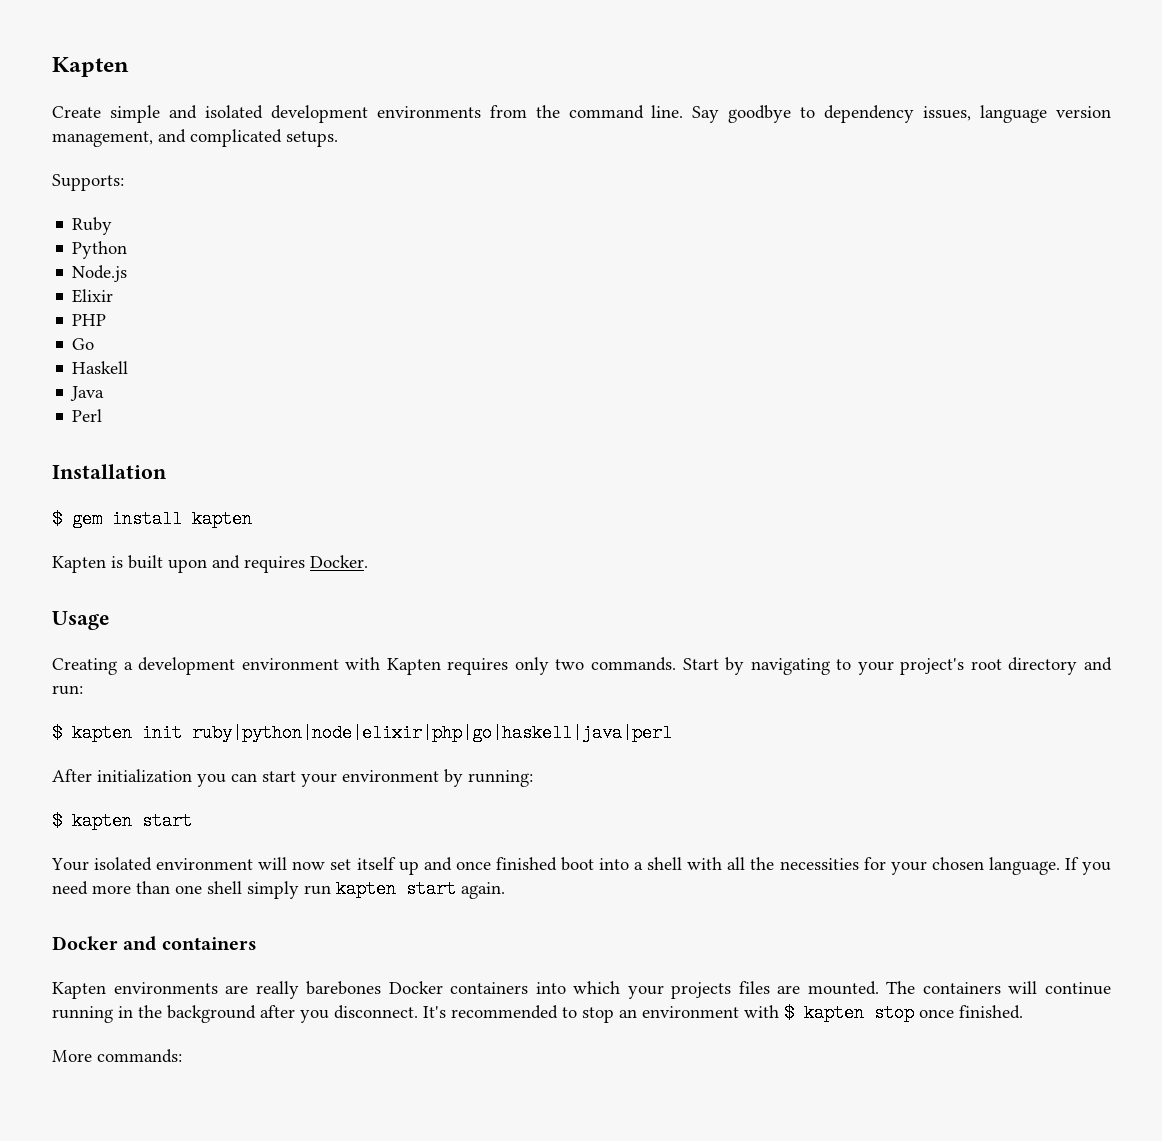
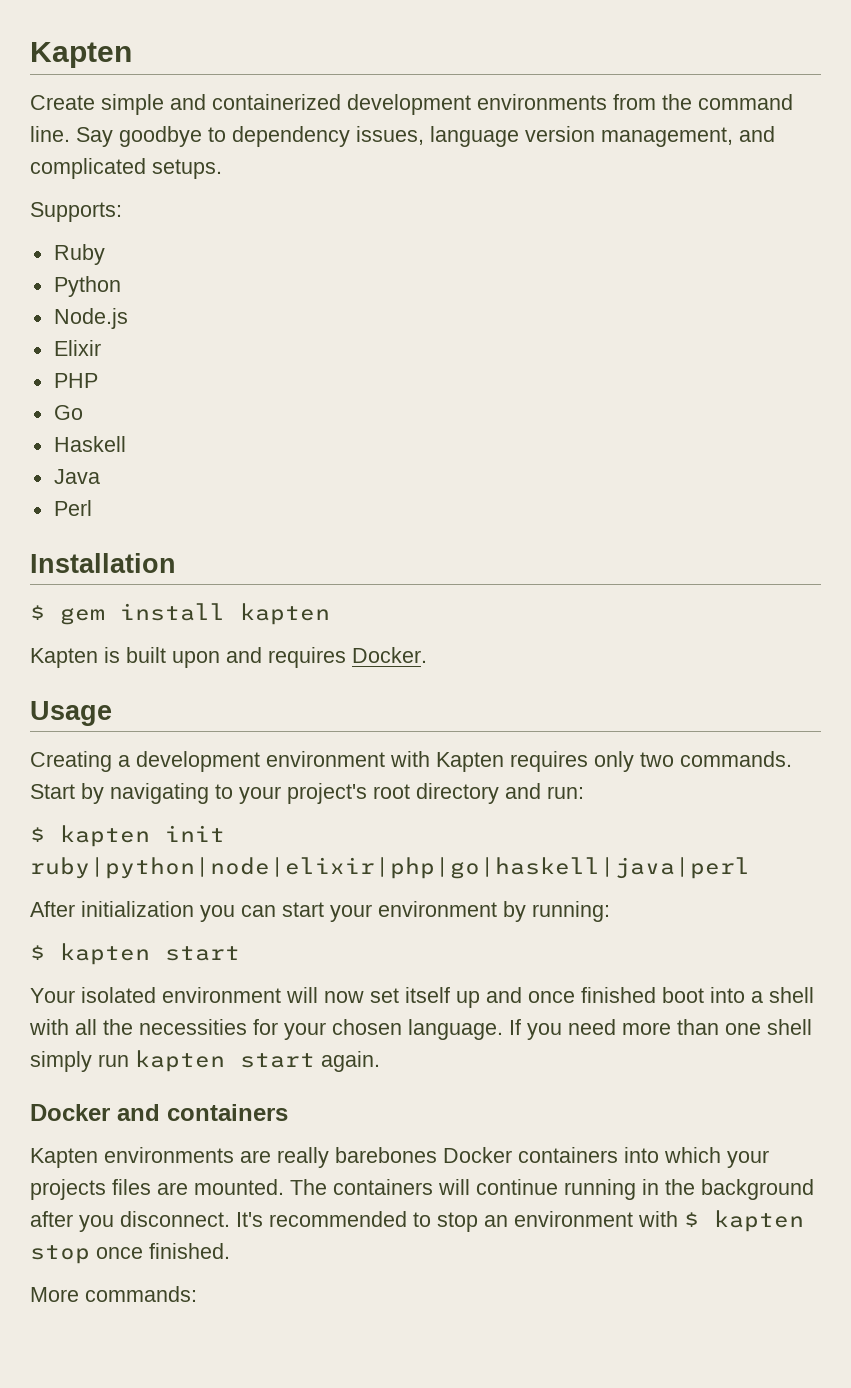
- Create simple and isolated development environments from the command line.
+ Create simple and containerized development environments from the command line.

